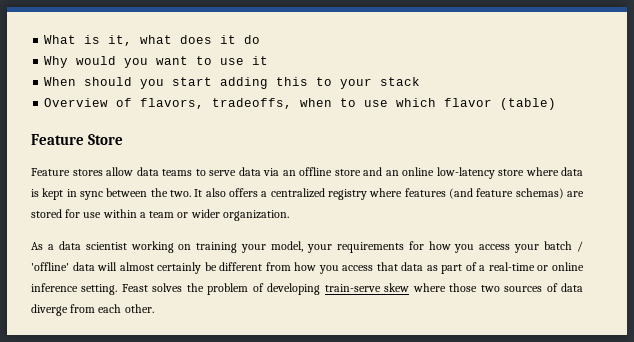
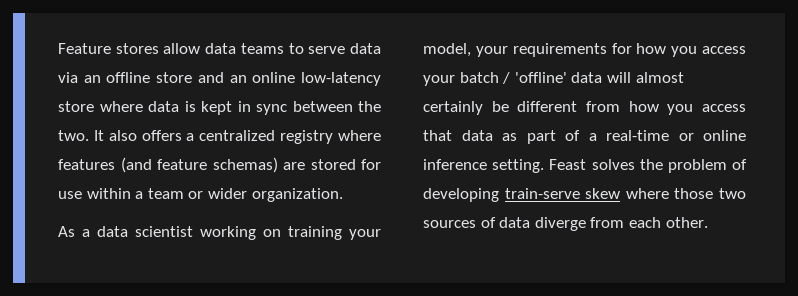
- What is it, what does it do
- Why would you want to use it
- When should you start adding this to your stack
- Overview of flavors, tradeoffs, when to use which flavor (table)
- Feature Store

